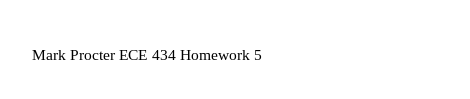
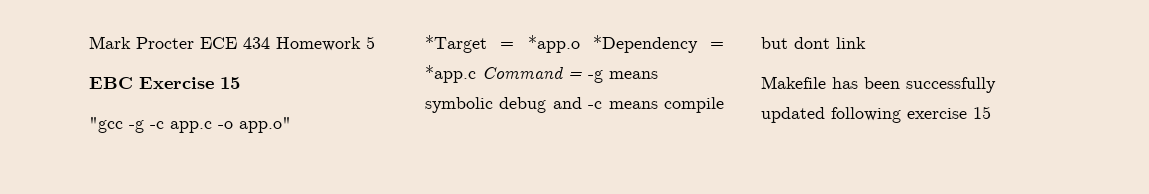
+ EBC Exercise 15
+ "gcc -g -c app.c -o app.o"
+ *Target = *app.o *Dependency = *app.c Command = -g means symbolic debug and -c means compile but dont link
+ Makefile has been successfully updated following exercise 15

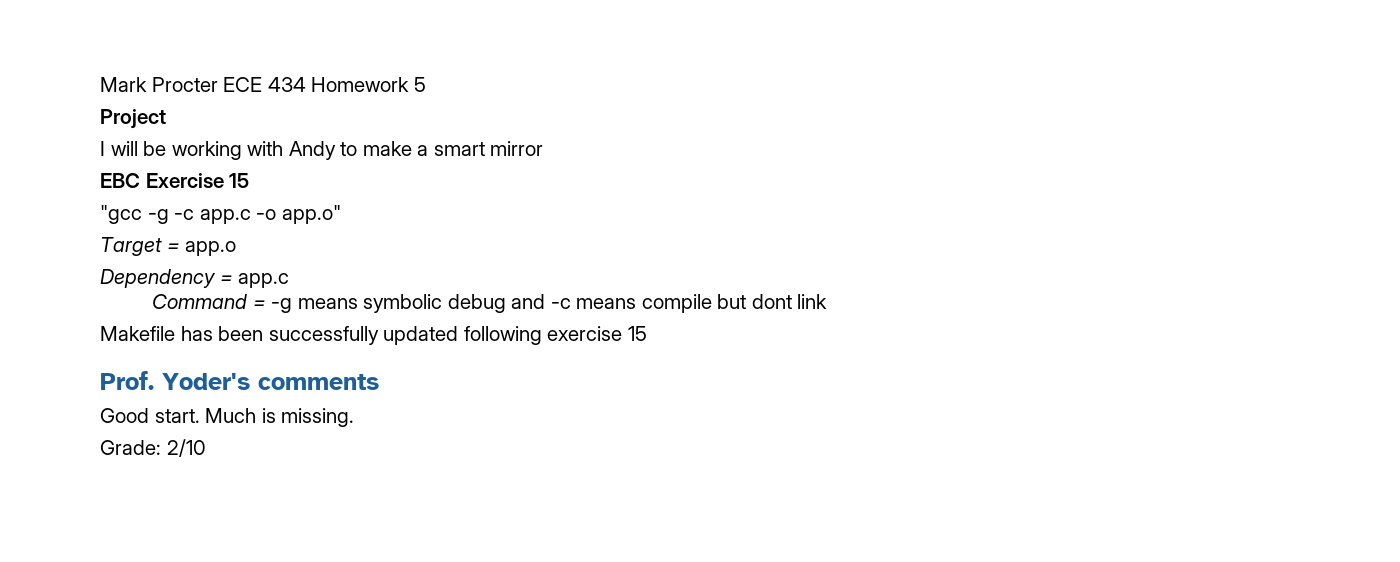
+ Project
+ I will be working with Andy to make a smart mirror
- *Target = *app.o *Dependency = *app.c Command = -g means symbolic debug and -c means compile but dont link
+ Target = app.o
+ Dependency = app.c
+ Command = -g means symbolic debug and -c means compile but dont link
+ Prof. Yoder's comments
+ Good start. Much is missing.
+ Grade: 2/10

